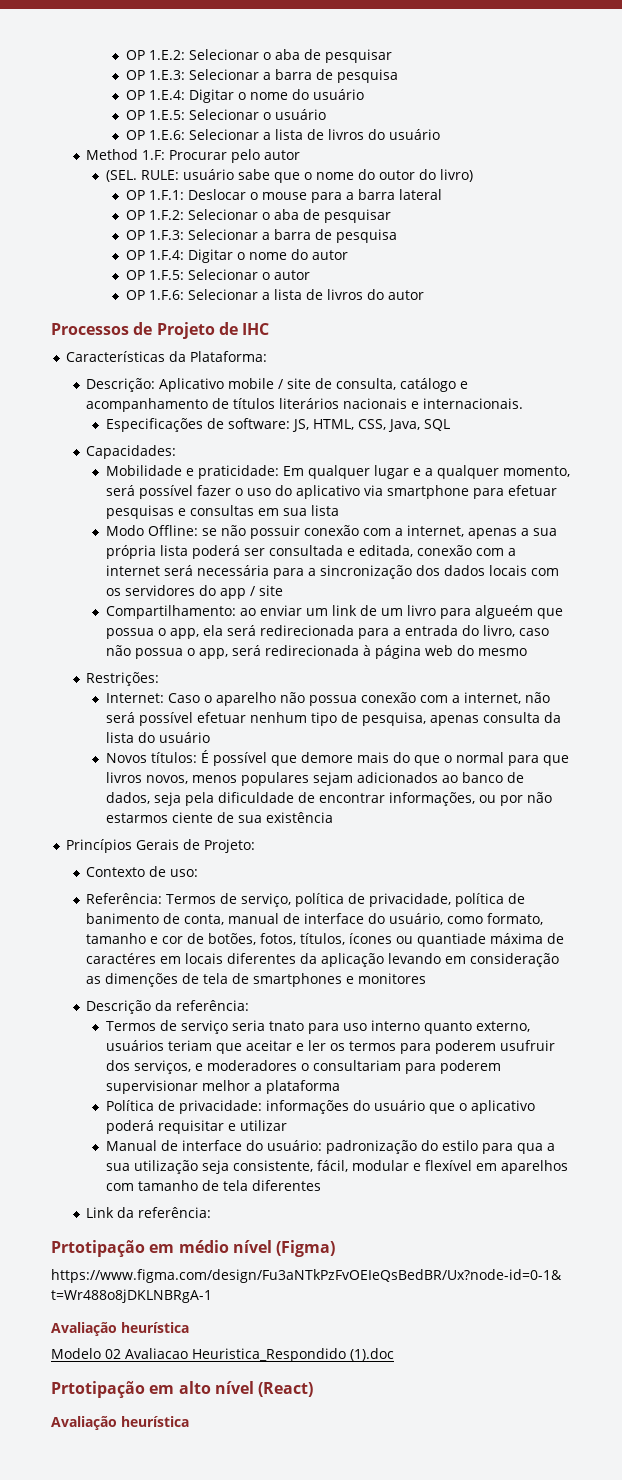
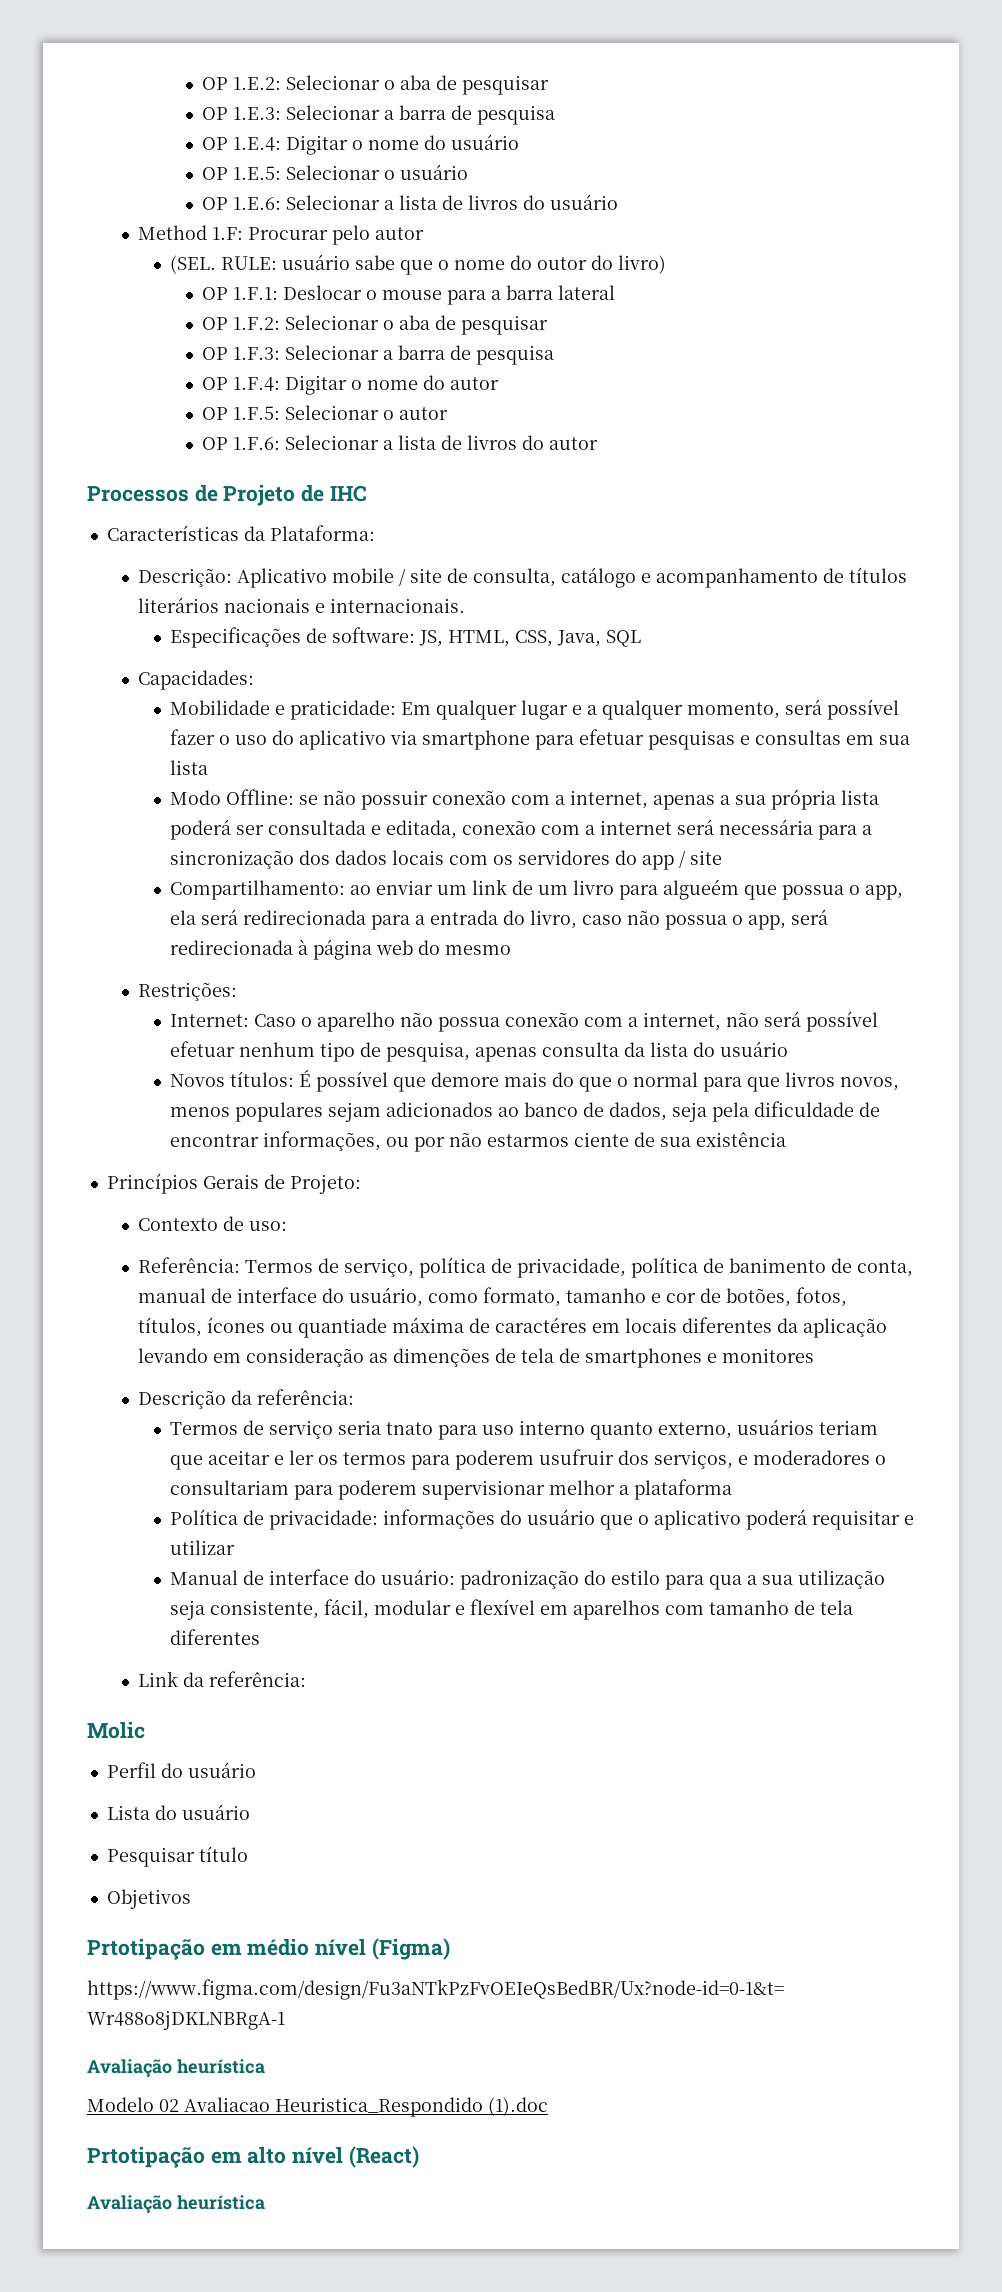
+ Molic
+ Perfil do usuário
+ Lista do usuário
+ Pesquisar título
+ Objetivos

